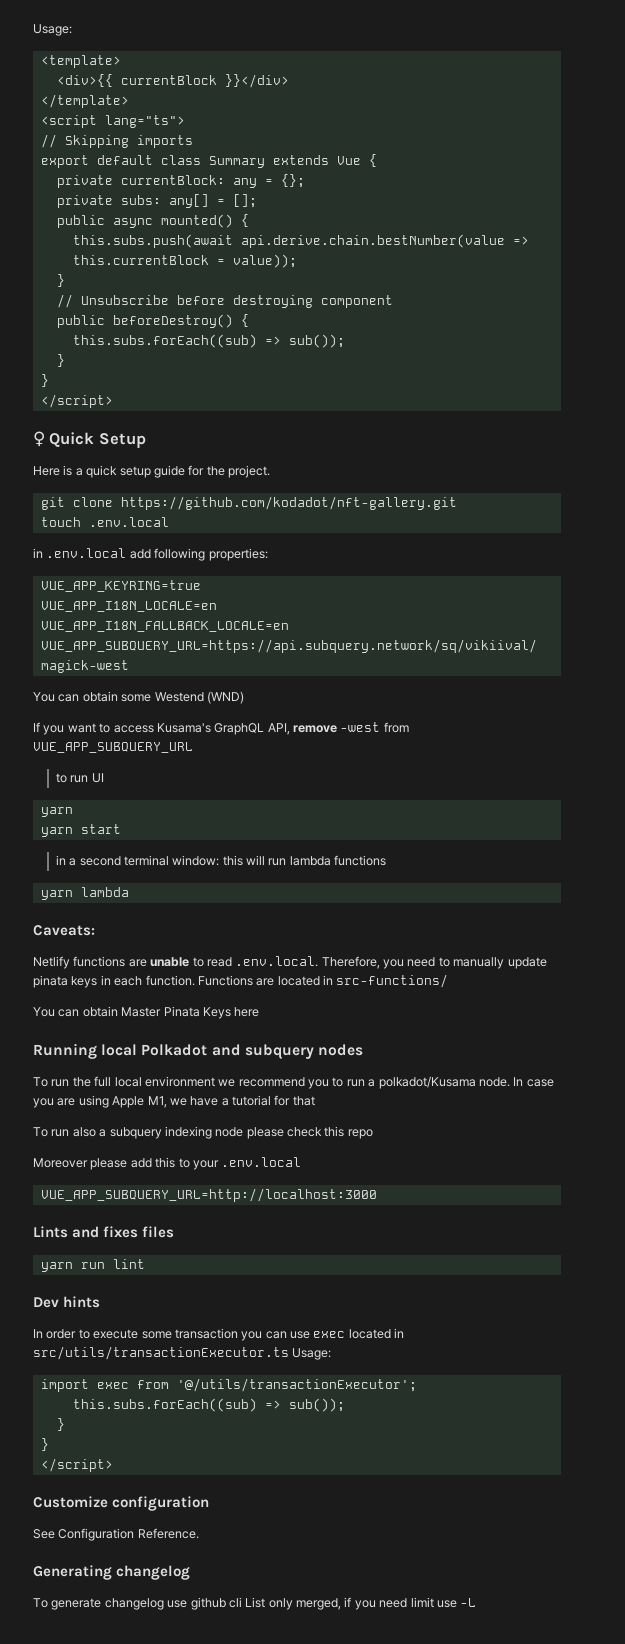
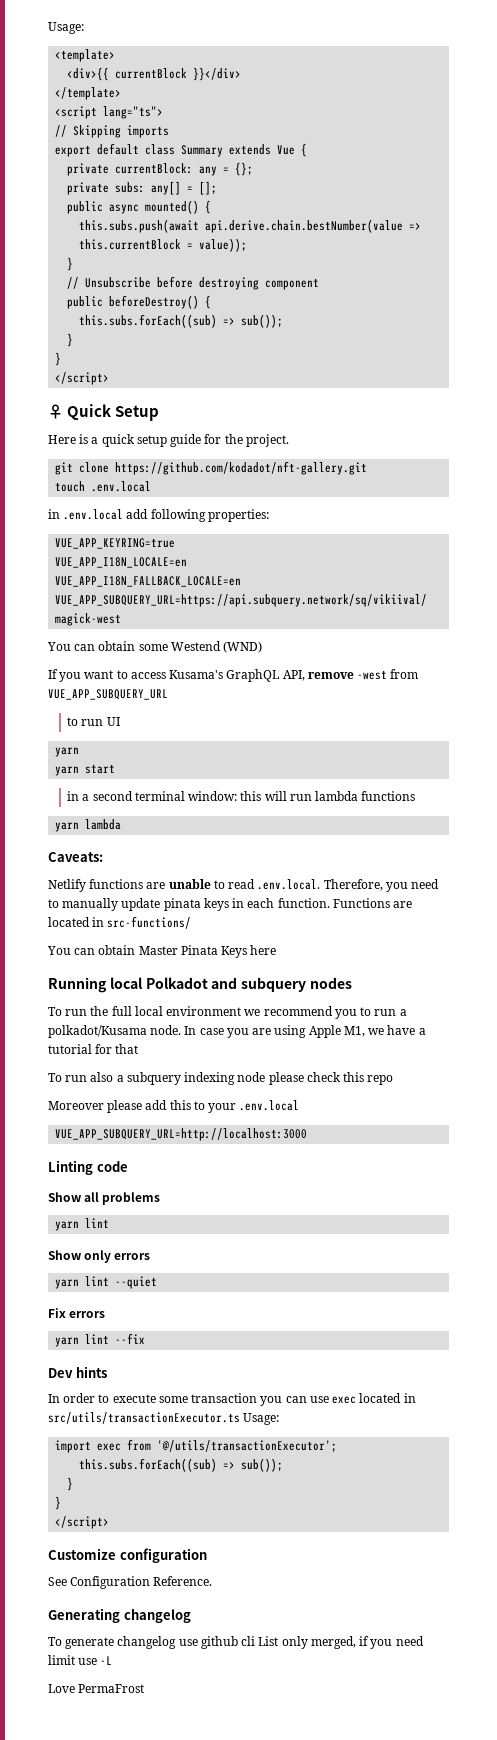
- Lints and fixes files
- yarn run lint
+ Linting code
+ Show all problems
+ yarn lint
+ Show only errors
+ yarn lint --quiet
+ Fix errors
+ yarn lint --fix
+ Love PermaFrost

